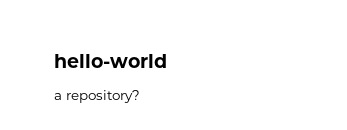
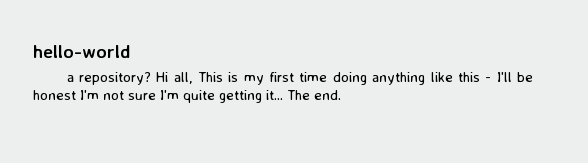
+ Hi all, This is my first time doing anything like this - I'll be honest I'm not sure I'm quite getting it... The end.

